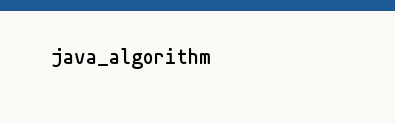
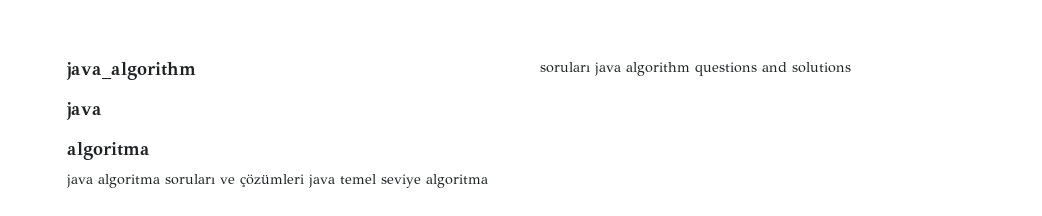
  java_algorithm
+ java
+ algoritma
+ java algoritma soruları ve çözümleri java temel seviye algoritma soruları java algorithm questions and solutions

